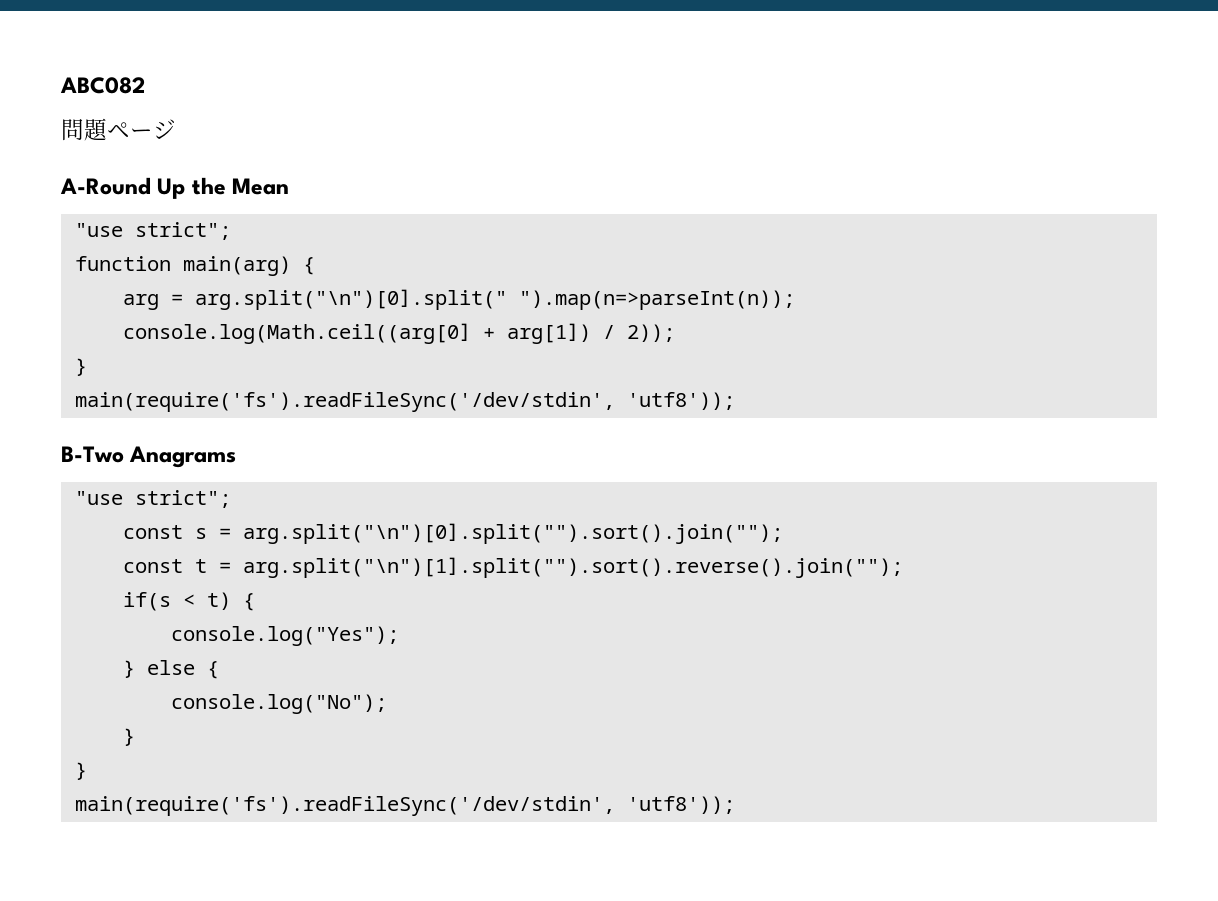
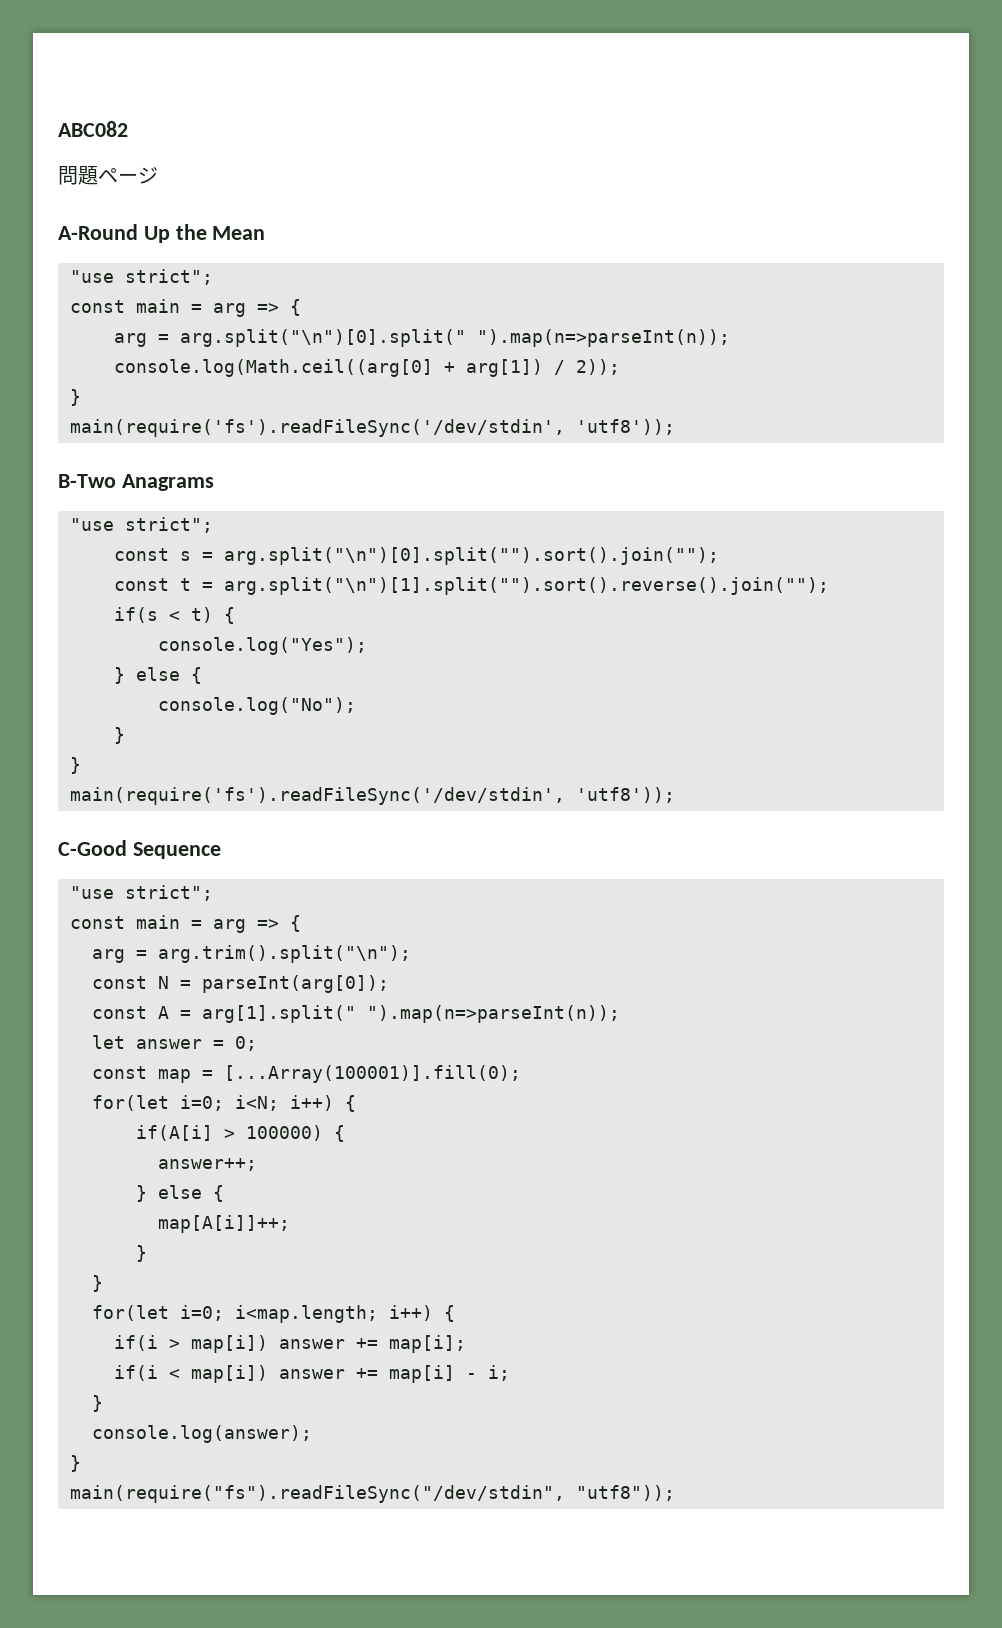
  A-Round Up the Mean
  "use strict";
- function main(arg) {
+ const main = arg => {
+ C-Good Sequence
+ "use strict";
+ const main = arg => {
+ arg = arg.trim().split("\n");
+ const N = parseInt(arg[0]);
+ const A = arg[1].split(" ").map(n=>parseInt(n));
+ let answer = 0;
+ const map = [...Array(100001)].fill(0);
+ for(let i=0; i<N; i++) {
+ if(A[i] > 100000) {
+ answer++;
+ } else {
+ map[A[i]]++;
+ }
+ }
+ for(let i=0; i<map.length; i++) {
+ if(i > map[i]) answer += map[i];
+ if(i < map[i]) answer += map[i] - i;
+ }
+ console.log(answer);
+ }
+ main(require("fs").readFileSync("/dev/stdin", "utf8"));

